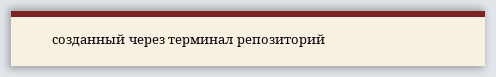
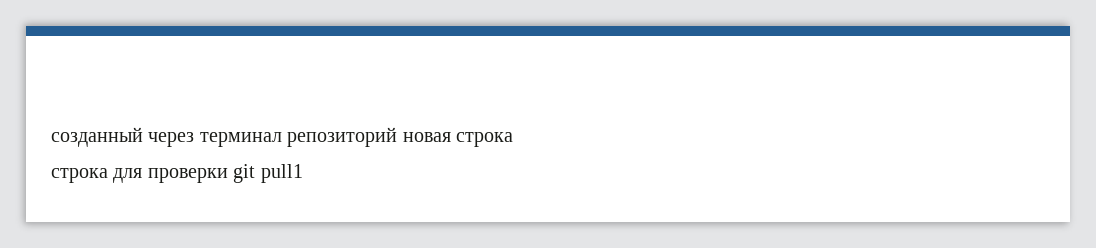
- созданный через терминал репозиторий
+ созданный через терминал репозиторий новая строка
+ строка для проверки git pull1

